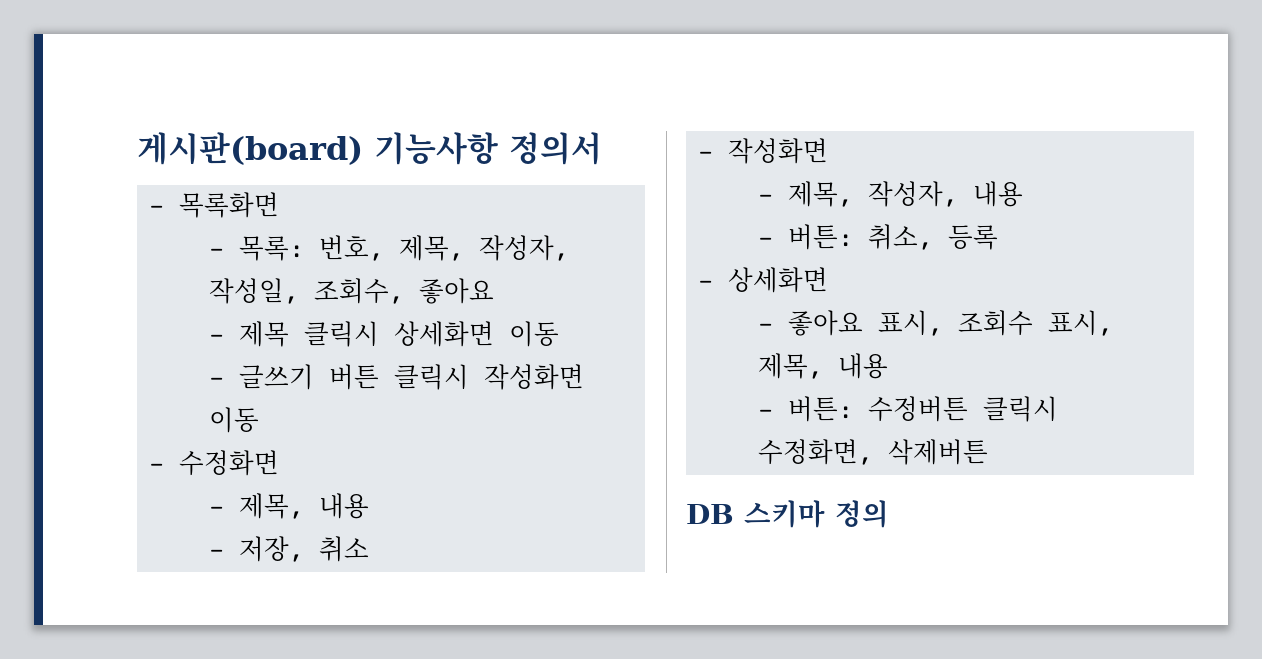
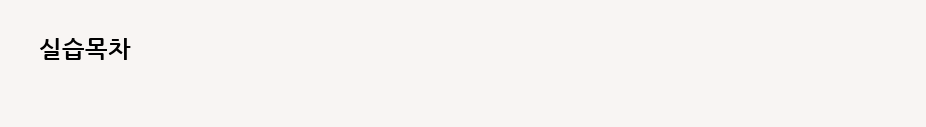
- 게시판(board) 기능사항 정의서
- - 목록화면
- - 목록: 번호, 제목, 작성자, 작성일, 조회수, 좋아요
- - 제목 클릭시 상세화면 이동
- - 글쓰기 버튼 클릭시 작성화면 이동
- - 수정화면
- - 제목, 내용
- - 저장, 취소
- - 작성화면
- - 제목, 작성자, 내용
- - 버튼: 취소, 등록
- - 상세화면
- - 좋아요 표시, 조회수 표시, 제목, 내용
- - 버튼: 수정버튼 클릭시 수정화면, 삭제버튼
- DB 스키마 정의
+ 실습목차

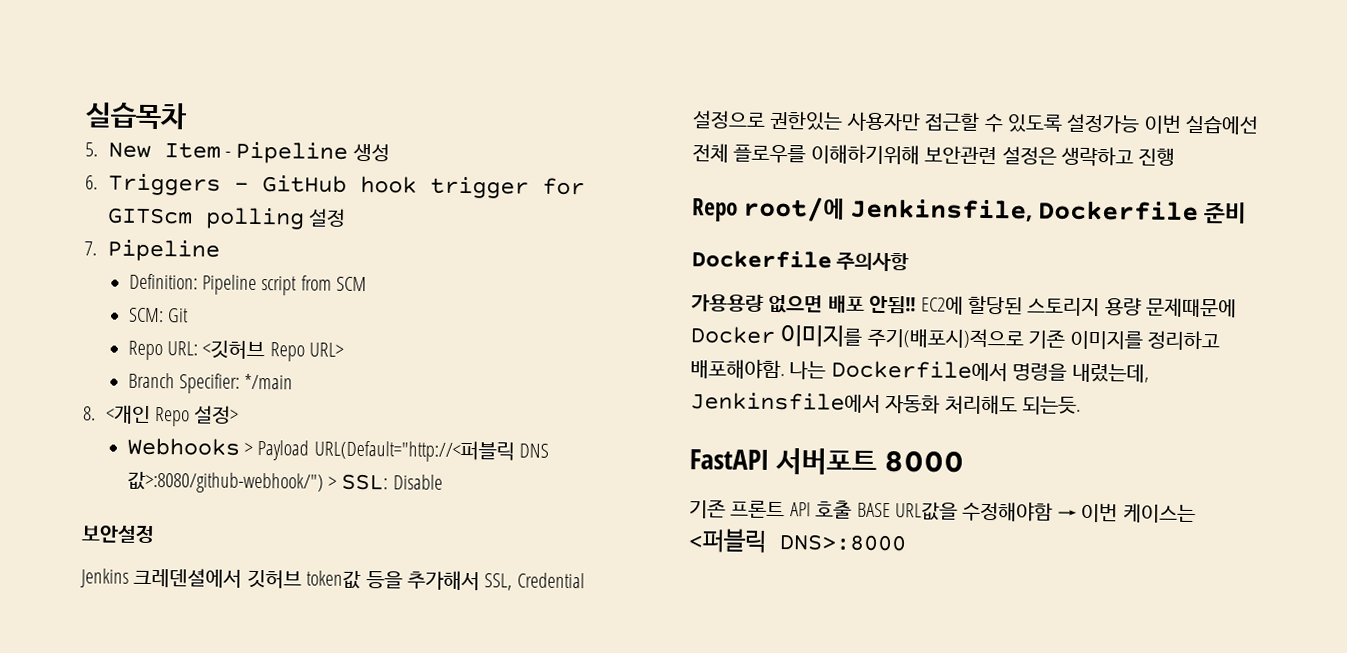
+ 5. New Item - Pipeline 생성
+ 6. Triggers - GitHub hook trigger for GITScm polling 설정
+ 7. Pipeline
+ Definition: Pipeline script from SCM
+ SCM: Git
+ Repo URL: <깃허브 Repo URL>
+ Branch Specifier: */main
+ 8. <개인 Repo 설정>
+ Webhooks > Payload URL(Default="http://<퍼블릭 DNS 값>:8080/github-webhook/") > SSL: Disable
+ 보안설정
+ Jenkins 크레덴셜에서 깃허브 token값 등을 추가해서 SSL, Credential 설정으로 권한있는 사용자만 접근할 수 있도록 설정가능 이번 실습에선 전체 플로우를 이해하기위해 보안관련 설정은 생략하고 진행
+ Repo root/에 Jenkinsfile, Dockerfile 준비
+ Dockerfile 주의사항
+ 가용용량 없으면 배포 안됨!! EC2에 할당된 스토리지 용량 문제때문에 Docker 이미지를 주기(배포시)적으로 기존 이미지를 정리하고 배포해야함. 나는 Dockerfile에서 명령을 내렸는데, Jenkinsfile에서 자동화 처리해도 되는듯.
+ FastAPI 서버포트 8000
+ 기존 프론트 API 호출 BASE URL값을 수정해야함 → 이번 케이스는 <퍼블릭 DNS>:8000

